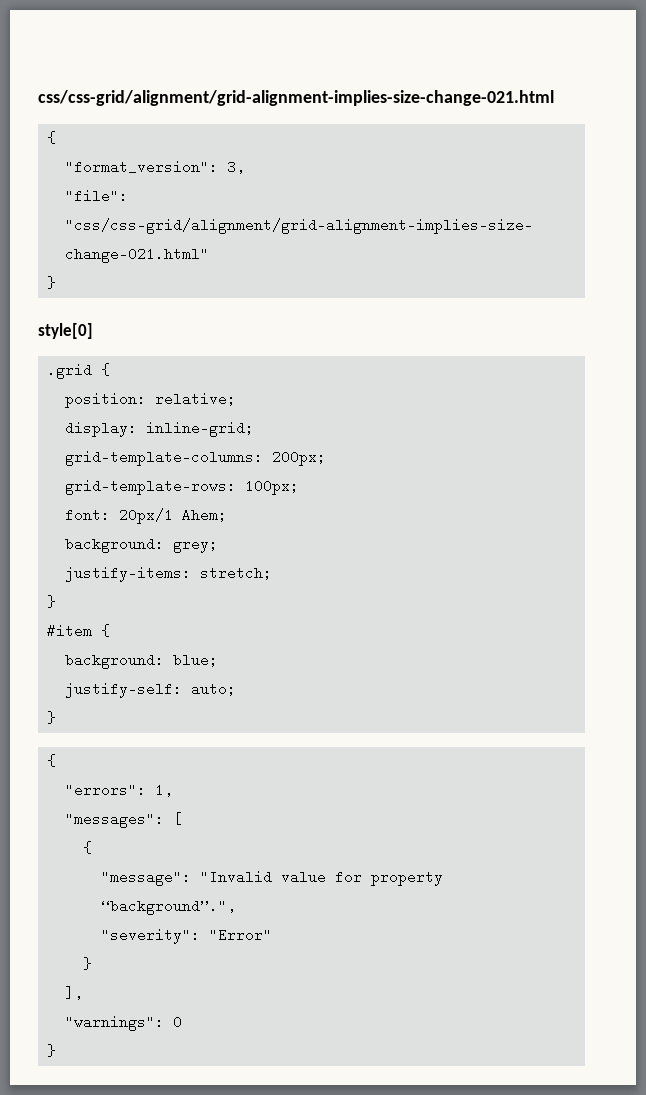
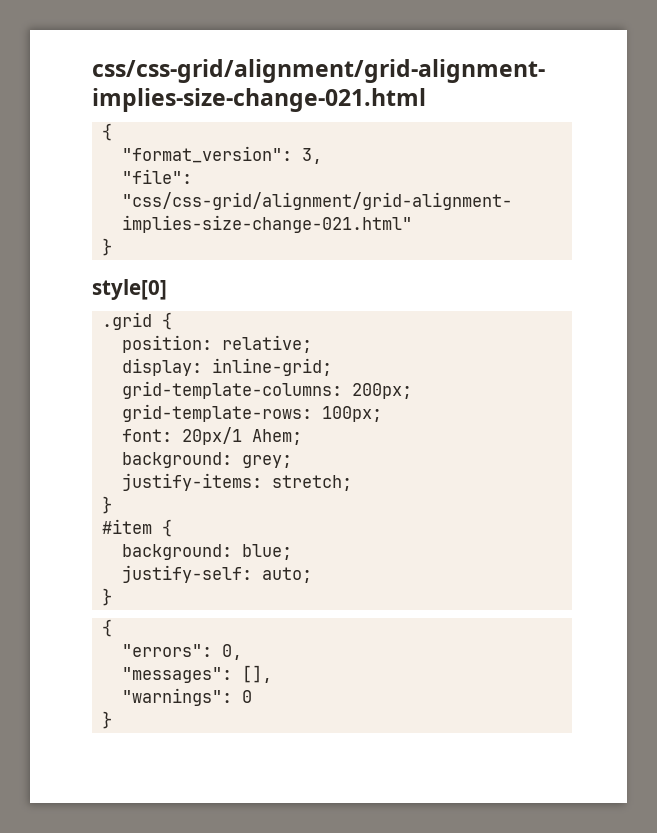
- "errors": 1,
+ "errors": 0,
- "messages": [
- {
- "message": "Invalid value for property “background”.",
- "severity": "Error"
- }
- ],
+ "messages": [],

